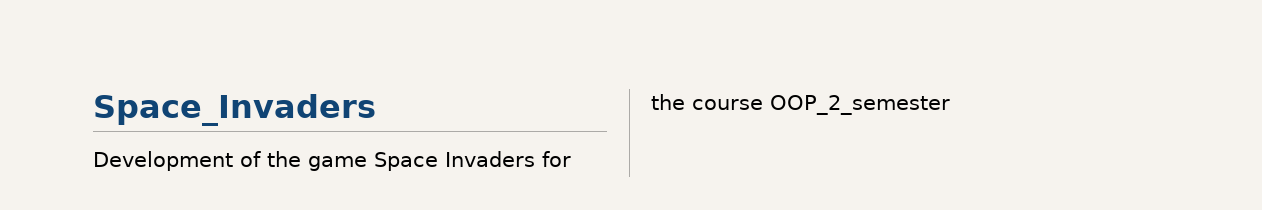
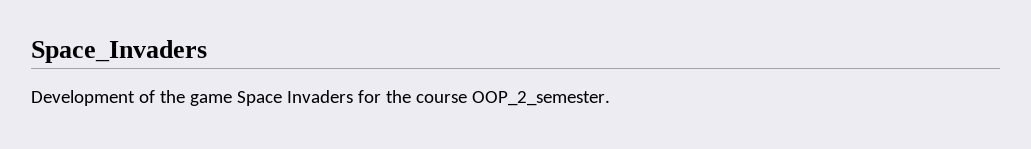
- Development of the game Space Invaders for the course OOP_2_semester
+ Development of the game Space Invaders for the course OOP_2_semester.

